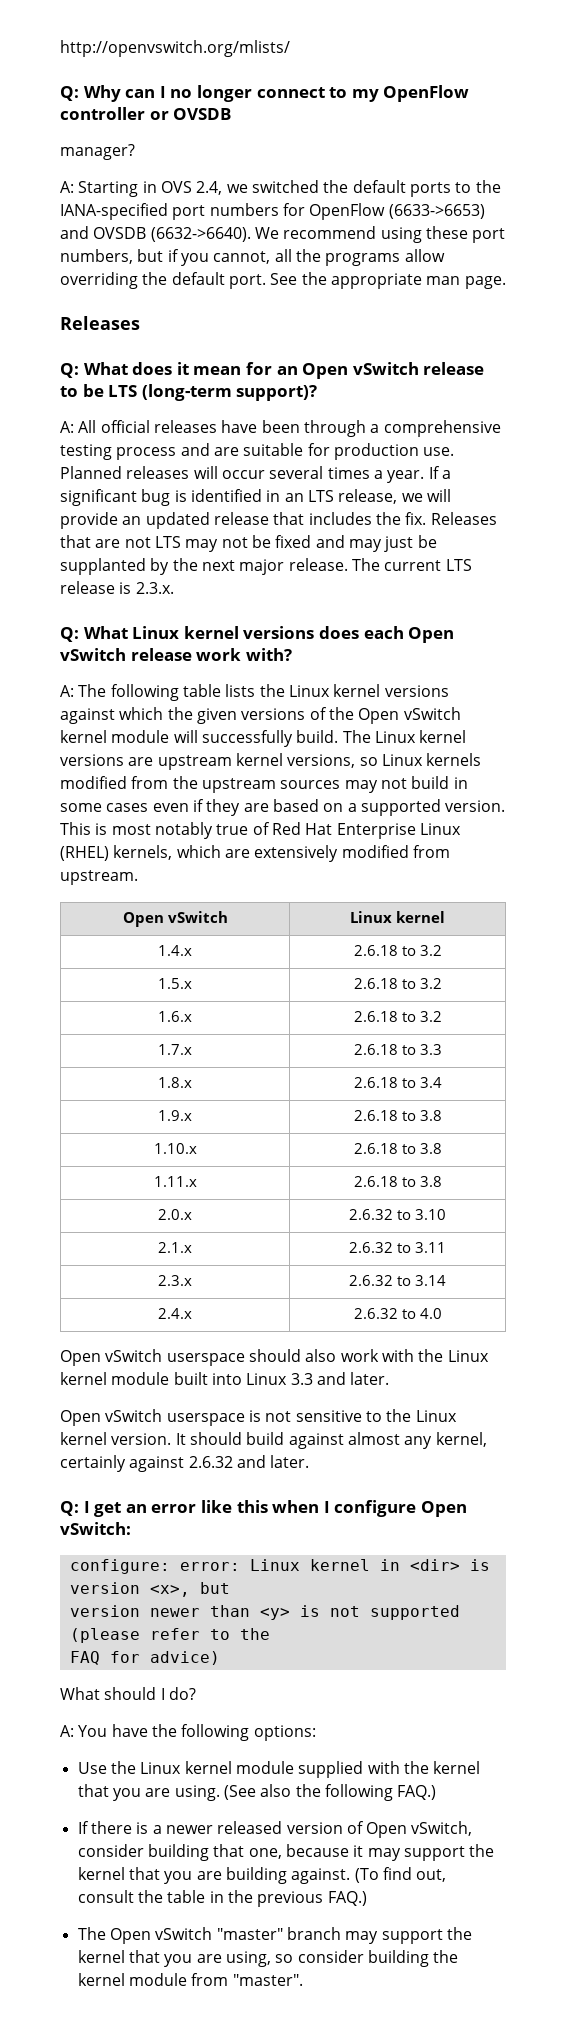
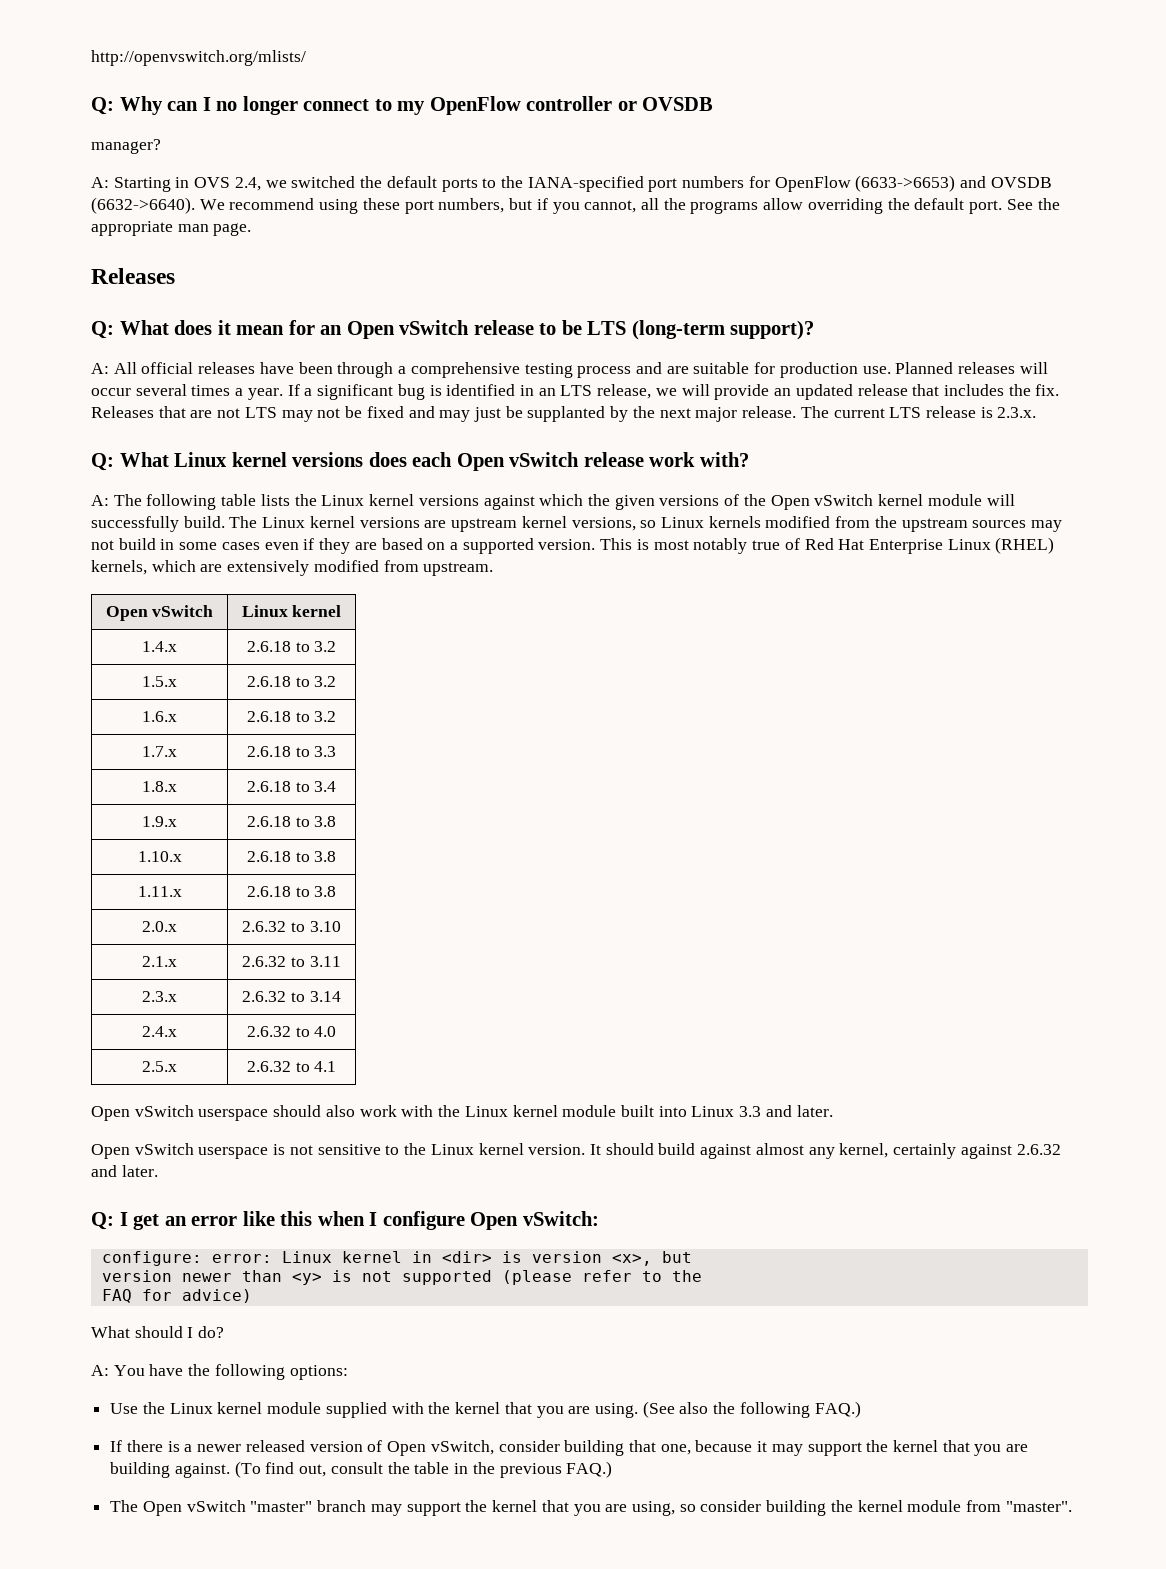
+ 2.5.x | 2.6.32 to 4.1

